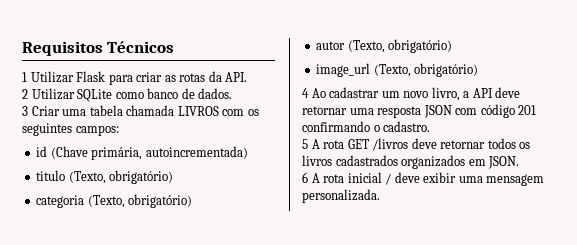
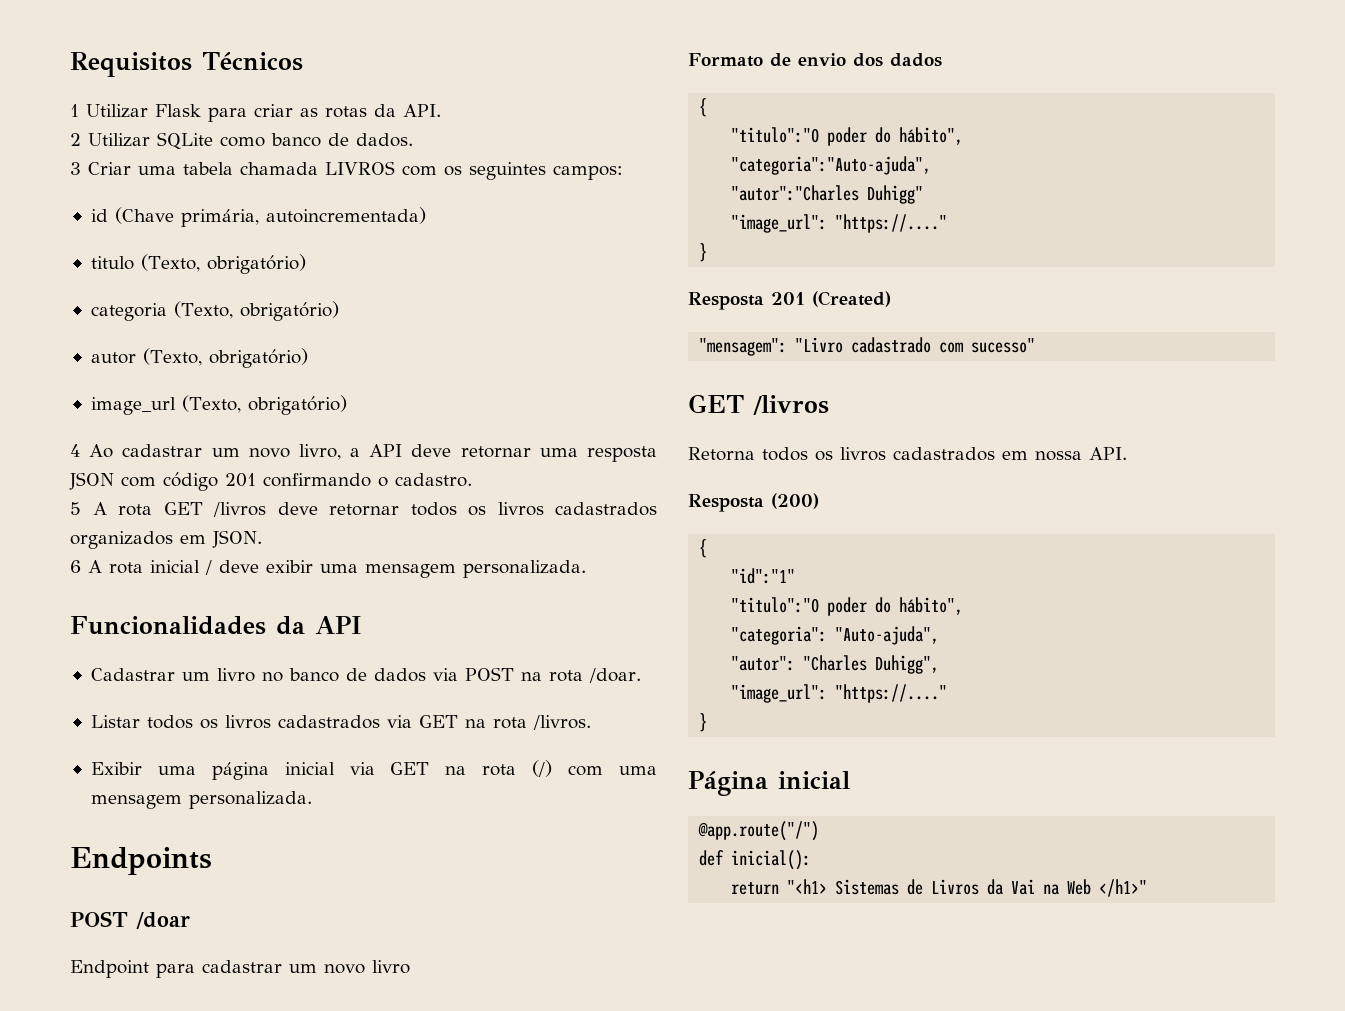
+ Funcionalidades da API
+ Cadastrar um livro no banco de dados via POST na rota /doar.
+ Listar todos os livros cadastrados via GET na rota /livros.
+ Exibir uma página inicial via GET na rota (/) com uma mensagem personalizada.
+ Endpoints
+ POST /doar
+ Endpoint para cadastrar um novo livro
+ Formato de envio dos dados
+ {
+ "titulo":"O poder do hábito",
+ "categoria":"Auto-ajuda",
+ "autor":"Charles Duhigg"
+ "image_url": "https://...."
+ }
+ Resposta 201 (Created)
+ "mensagem": "Livro cadastrado com sucesso"
+ GET /livros
+ Retorna todos os livros cadastrados em nossa API.
+ Resposta (200)
+ {
+ "id":"1"
+ "titulo":"O poder do hábito",
+ "categoria": "Auto-ajuda",
+ "autor": "Charles Duhigg",
+ "image_url": "https://...."
+ }
+ Página inicial
+ @app.route("/")
+ def inicial():
+ return "<h1> Sistemas de Livros da Vai na Web </h1>"

